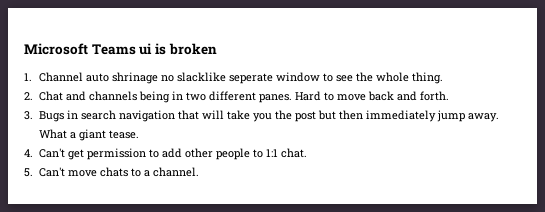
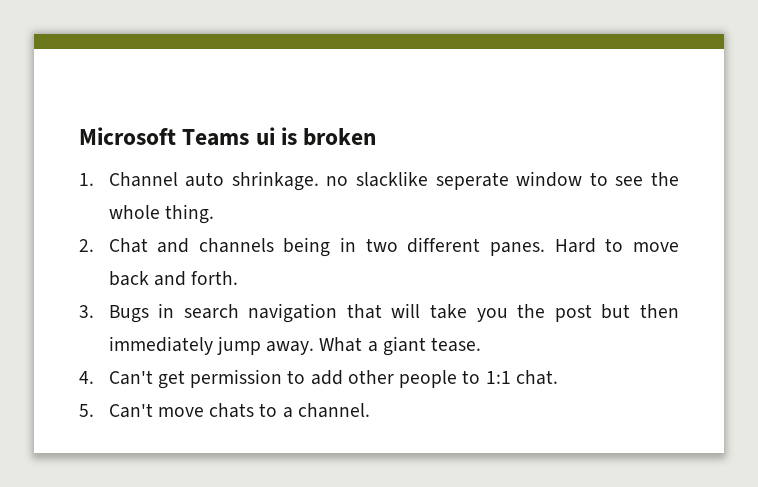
- 1. Channel auto shrinage no slacklike seperate window to see the whole thing.
+ 1. Channel auto shrinkage. no slacklike seperate window to see the whole thing.

